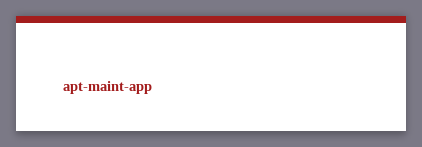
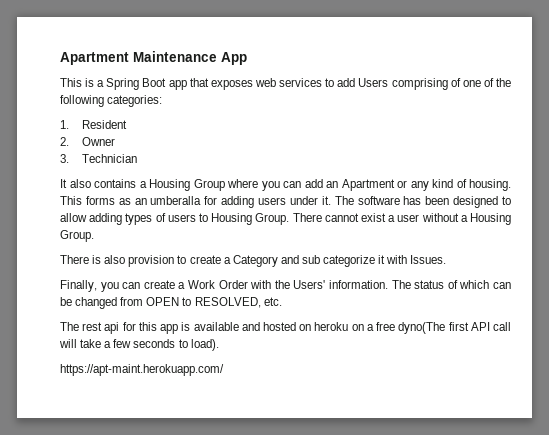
- apt-maint-app
+ Apartment Maintenance App
+ This is a Spring Boot app that exposes web services to add Users comprising of one of the following categories:
+ 1. Resident
+ 2. Owner
+ 3. Technician
+ It also contains a Housing Group where you can add an Apartment or any kind of housing. This forms as an umberalla for adding users under it. The software has been designed to allow adding types of users to Housing Group. There cannot exist a user without a Housing Group.
+ There is also provision to create a Category and sub categorize it with Issues.
+ Finally, you can create a Work Order with the Users' information. The status of which can be changed from OPEN to RESOLVED, etc.
+ The rest api for this app is available and hosted on heroku on a free dyno(The first API call will take a few seconds to load).
+ https://apt-maint.herokuapp.com/

